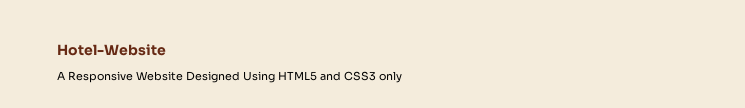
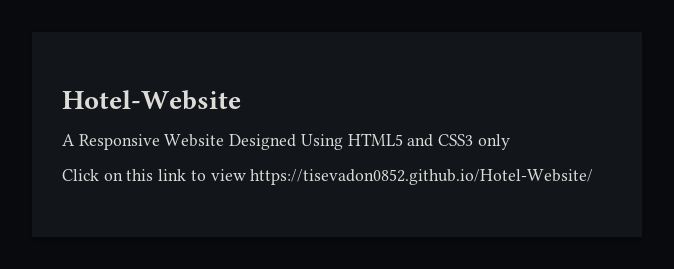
+ Click on this link to view https://tisevadon0852.github.io/Hotel-Website/

